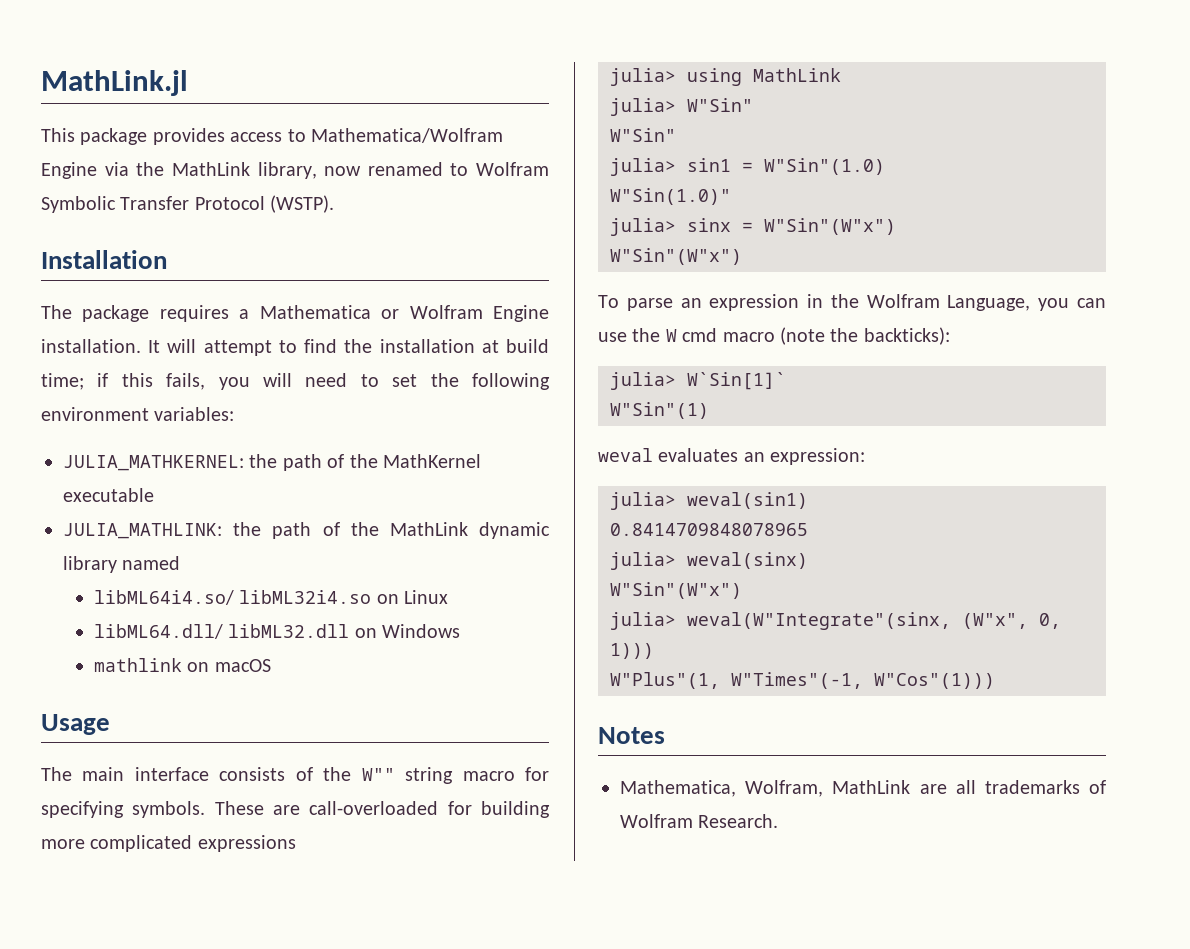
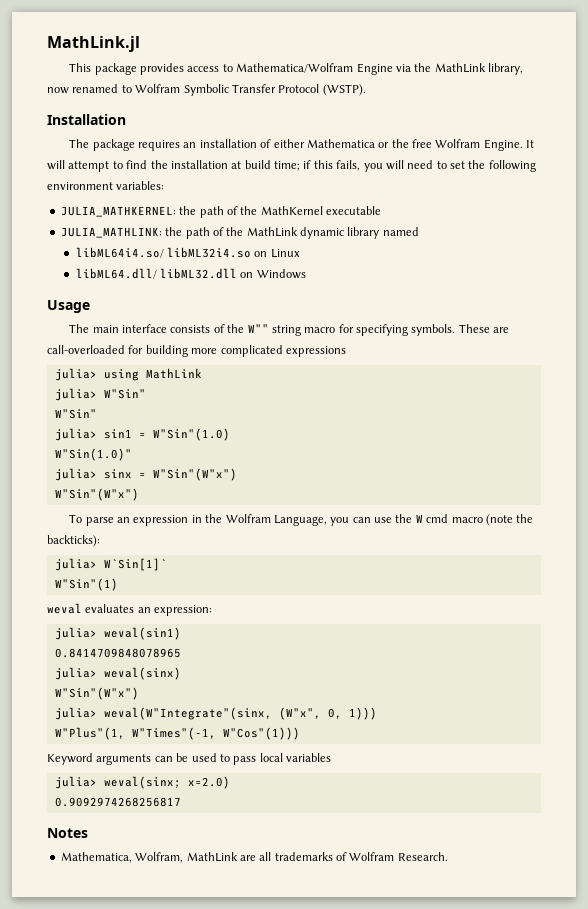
- The package requires a Mathematica or Wolfram Engine installation.
+ The package requires an installation of either Mathematica or the free Wolfram Engine.
- mathlink on macOS
+ Keyword arguments can be used to pass local variables
+ julia> weval(sinx; x=2.0)
+ 0.9092974268256817

